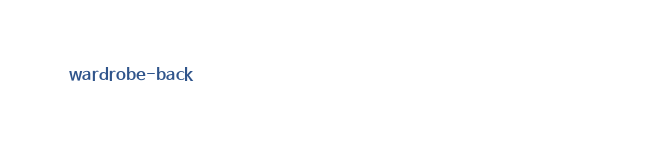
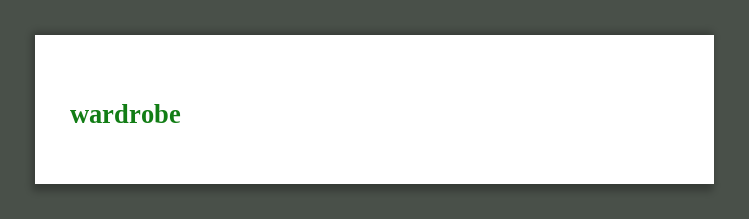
- wardrobe-back
+ wardrobe

